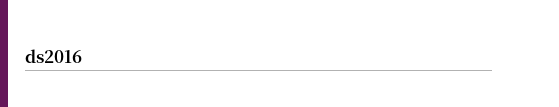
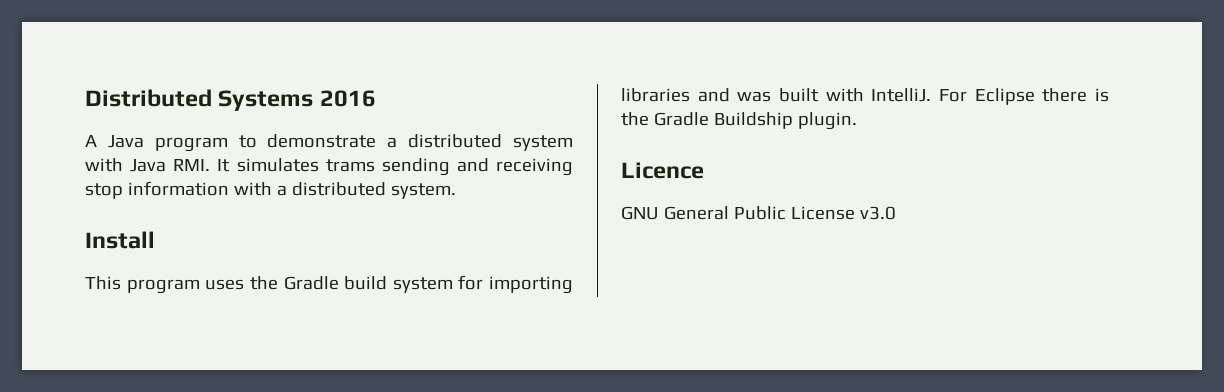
- ds2016
+ Distributed Systems 2016
+ A Java program to demonstrate a distributed system with Java RMI. It simulates trams sending and receiving stop information with a distributed system.
+ Install
+ This program uses the Gradle build system for importing libraries and was built with IntelliJ. For Eclipse there is the Gradle Buildship plugin.
+ Licence
+ GNU General Public License v3.0

